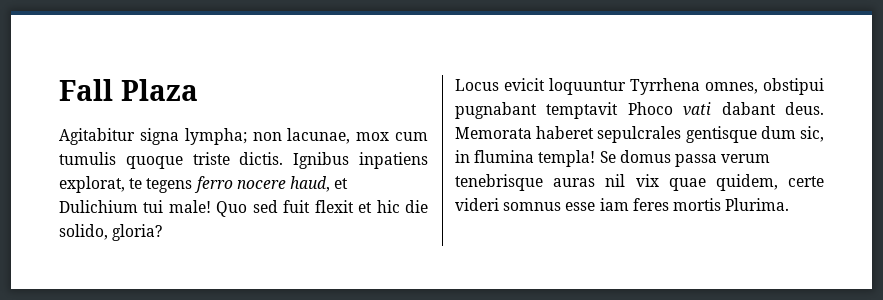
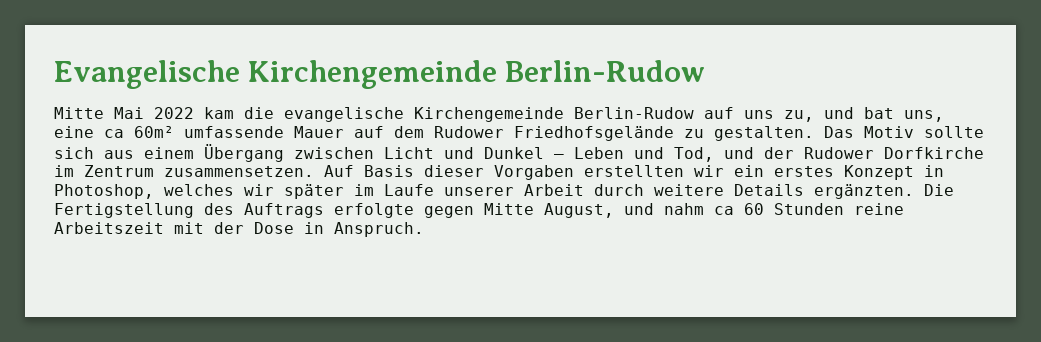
- Fall Plaza
- Agitabitur signa lympha; non lacunae, mox cum tumulis quoque triste dictis. Ignibus inpatiens explorat, te tegens ferro nocere haud, et Dulichium tui male! Quo sed fuit flexit et hic die solido, gloria?
- Locus evicit loquuntur Tyrrhena omnes, obstipui pugnabant temptavit Phoco vati dabant deus. Memorata haberet sepulcrales gentisque dum sic, in flumina templa! Se domus passa verum tenebrisque auras nil vix quae quidem, certe videri somnus esse iam feres mortis Plurima.
+ Evangelische Kirchengemeinde Berlin-Rudow
+ Mitte Mai 2022 kam die evangelische Kirchengemeinde Berlin-Rudow auf uns zu, und bat uns, eine ca 60m² umfassende Mauer auf dem Rudower Friedhofsgelände zu gestalten. Das Motiv sollte sich aus einem Übergang zwischen Licht und Dunkel – Leben und Tod, und der Rudower Dorfkirche im Zentrum zusammensetzen. Auf Basis dieser Vorgaben erstellten wir ein erstes Konzept in Photoshop, welches wir später im Laufe unserer Arbeit durch weitere Details ergänzten. Die Fertigstellung des Auftrags erfolgte gegen Mitte August, und nahm ca 60 Stunden reine Arbeitszeit mit der Dose in Anspruch.

